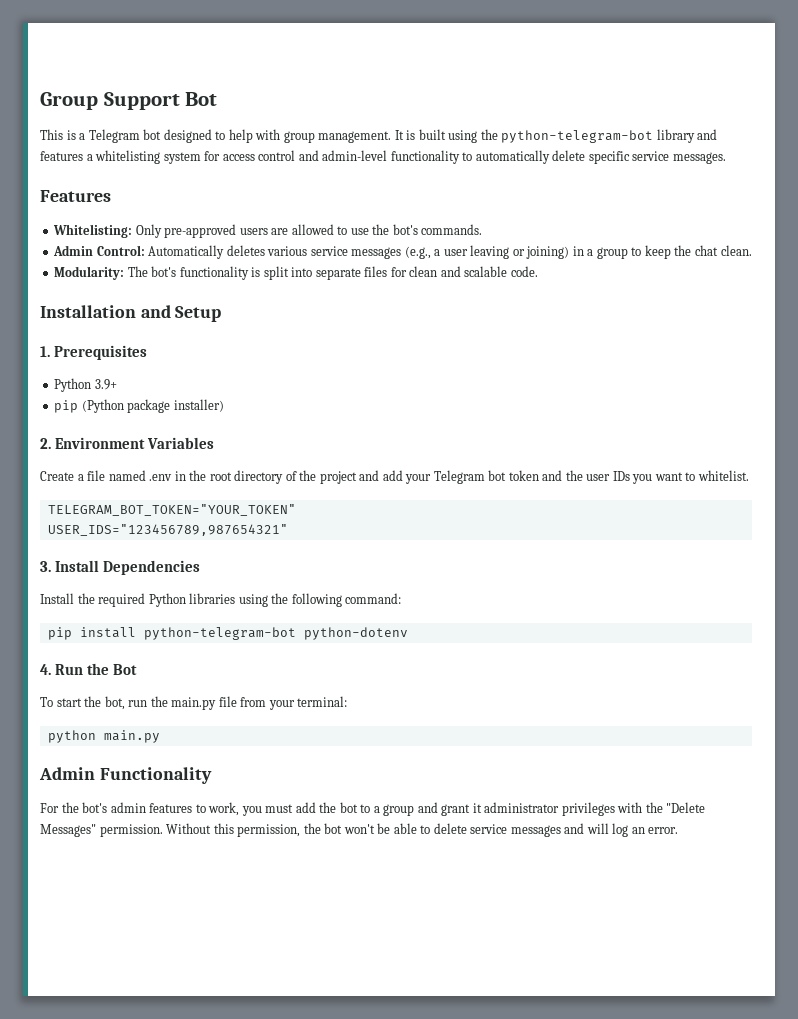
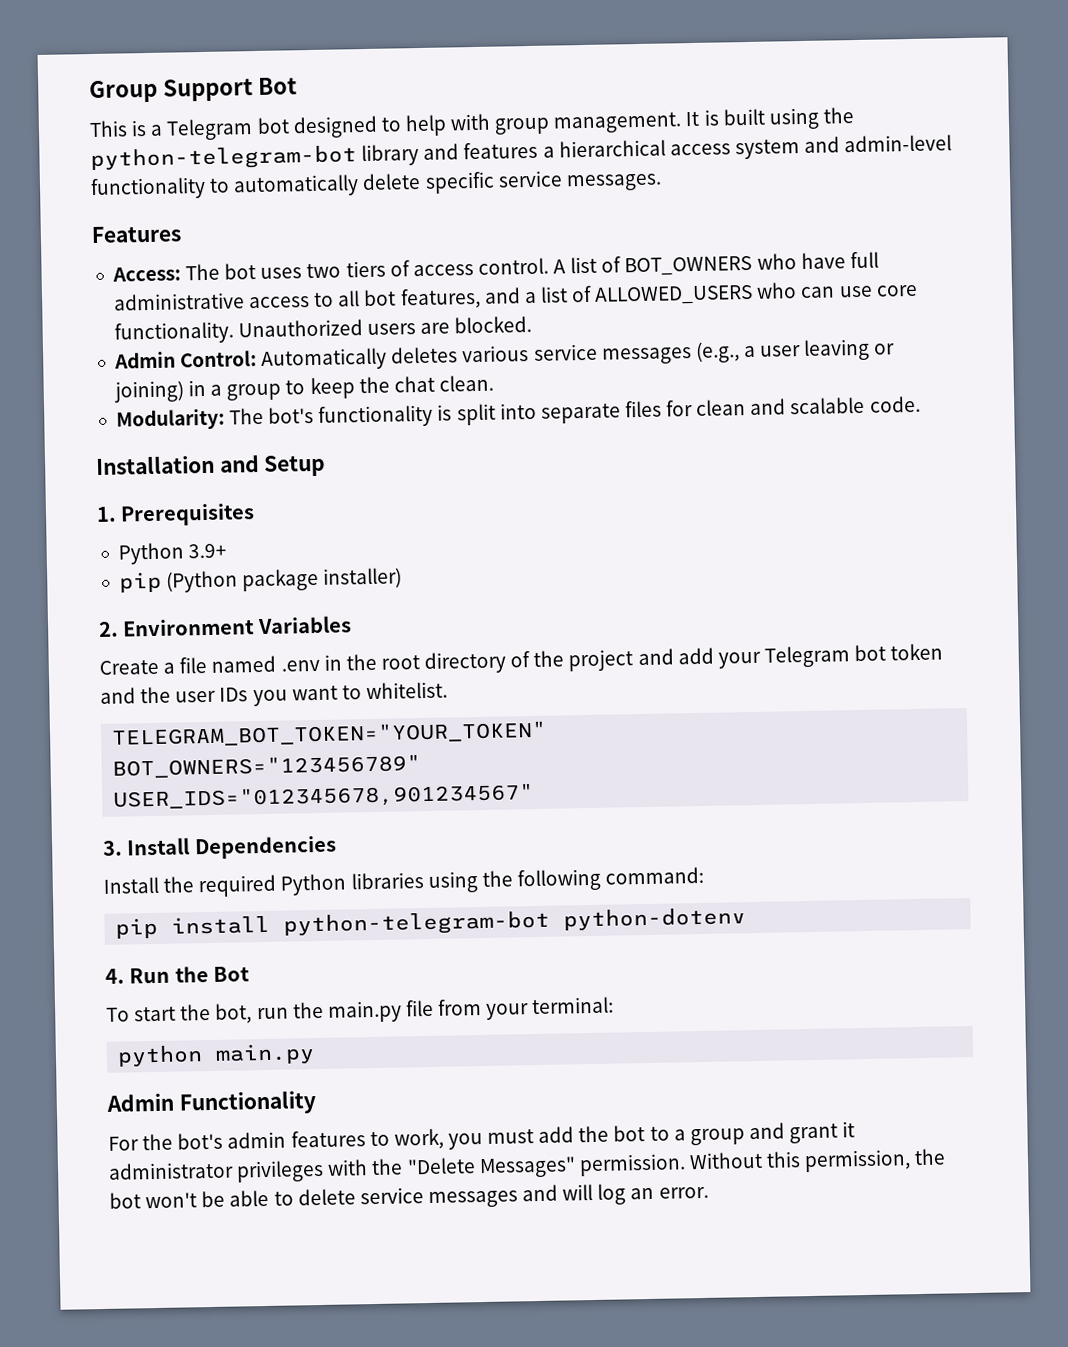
- It is built using the python-telegram-bot library and features a whitelisting system for access control and admin-level functionality to automatically delete specific service messages.
+ It is built using the python-telegram-bot library and features a hierarchical access system and admin-level functionality to automatically delete specific service messages.
- Whitelisting: Only pre-approved users are allowed to use the bot's commands.
+ Access: The bot uses two tiers of access control. A list of BOT_OWNERS who have full administrative access to all bot features, and a list of ALLOWED_USERS who can use core functionality. Unauthorized users are blocked.
- USER_IDS="123456789,987654321"
+ BOT_OWNERS="123456789"
+ USER_IDS="012345678,901234567"

